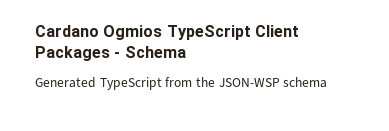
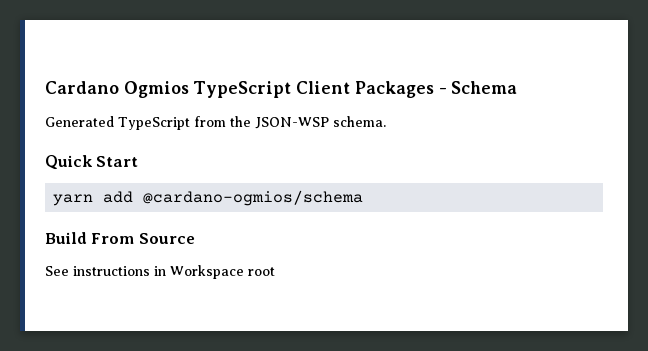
- Generated TypeScript from the JSON-WSP schema
+ Generated TypeScript from the JSON-WSP schema.
+ Quick Start
+ yarn add @cardano-ogmios/schema
+ Build From Source
+ See instructions in Workspace root

